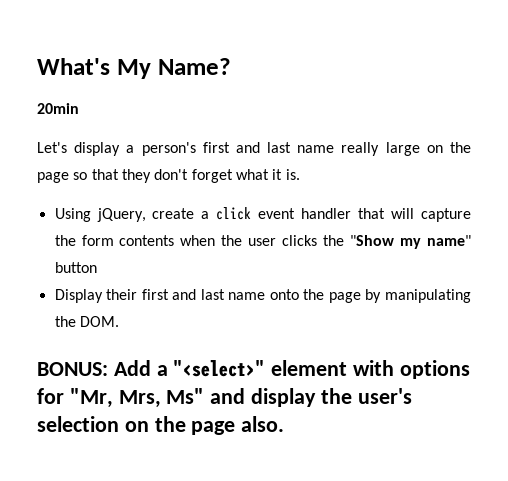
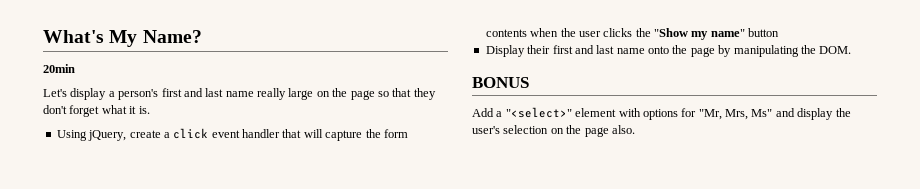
- BONUS: Add a "<select>" element with options for "Mr, Mrs, Ms" and display the user's selection on the page also.
+ BONUS
+ Add a "<select>" element with options for "Mr, Mrs, Ms" and display the user's selection on the page also.

